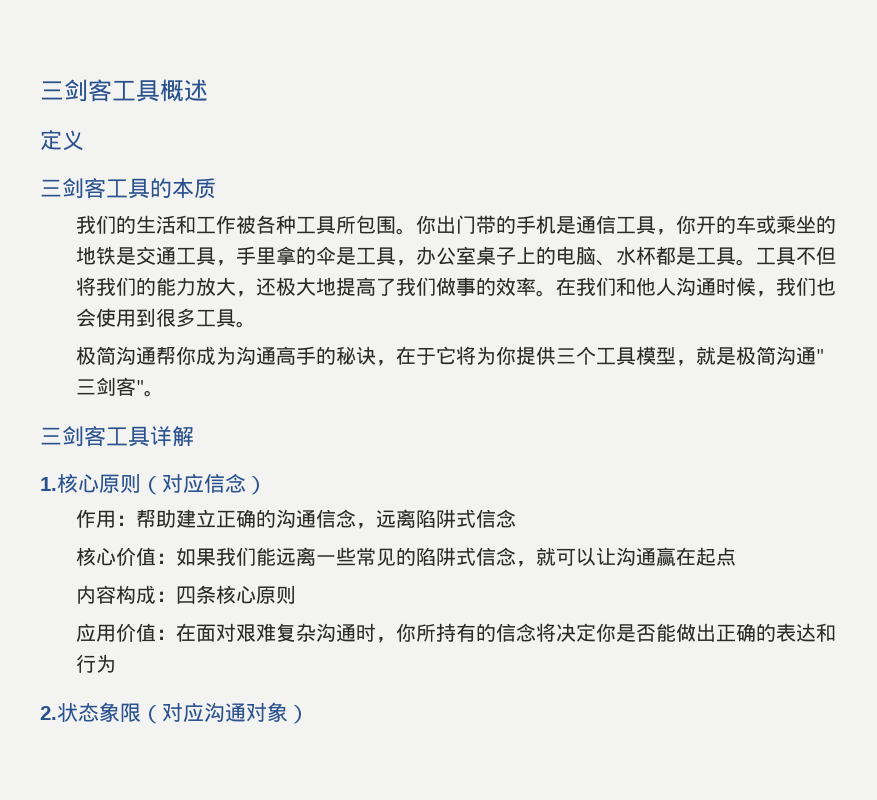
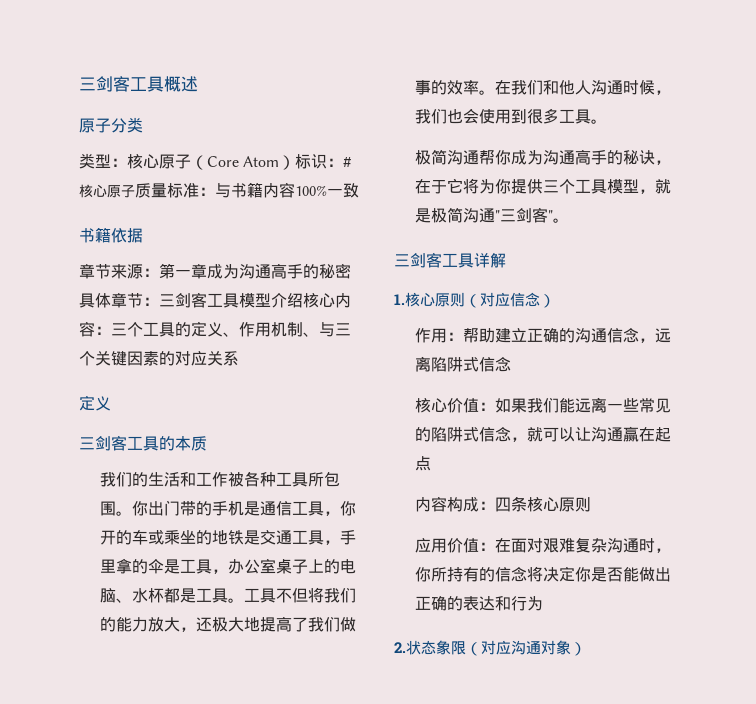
+ 原子分类
+ 类型：核心原子（Core Atom）标识：#核心原子质量标准：与书籍内容100%一致
+ 书籍依据
+ 章节来源：第一章成为沟通高手的秘密具体章节：三剑客工具模型介绍核心内容：三个工具的定义、作用机制、与三个关键因素的对应关系

